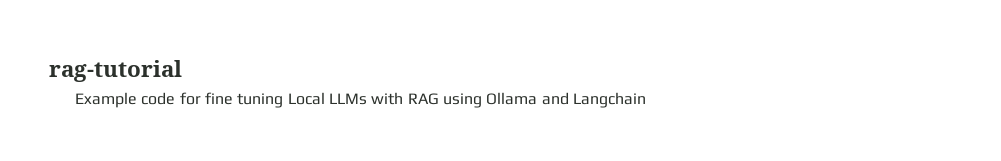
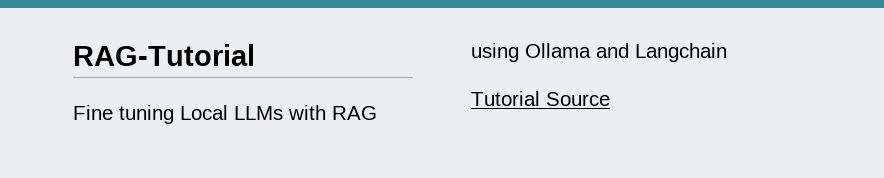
- rag-tutorial
- Example code for fine tuning Local LLMs with RAG using Ollama and Langchain
+ RAG-Tutorial
+ Fine tuning Local LLMs with RAG using Ollama and Langchain
+ Tutorial Source

